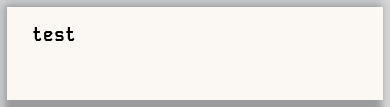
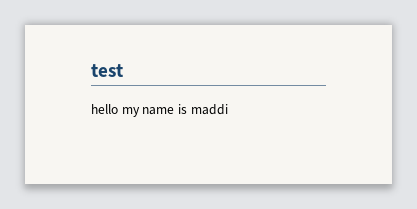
+ hello my name is maddi

